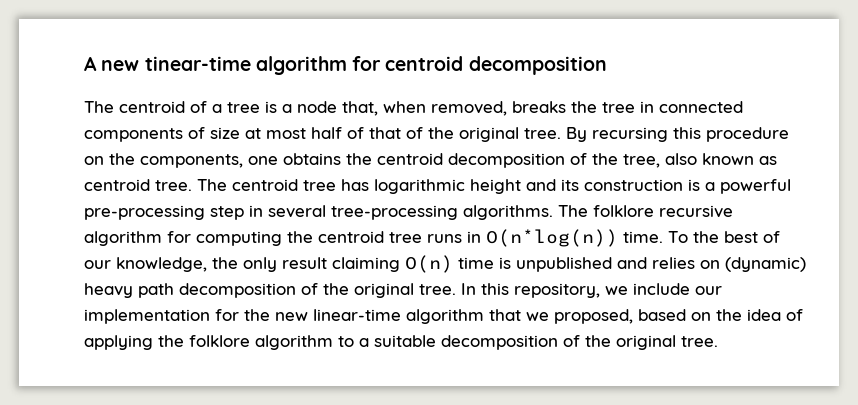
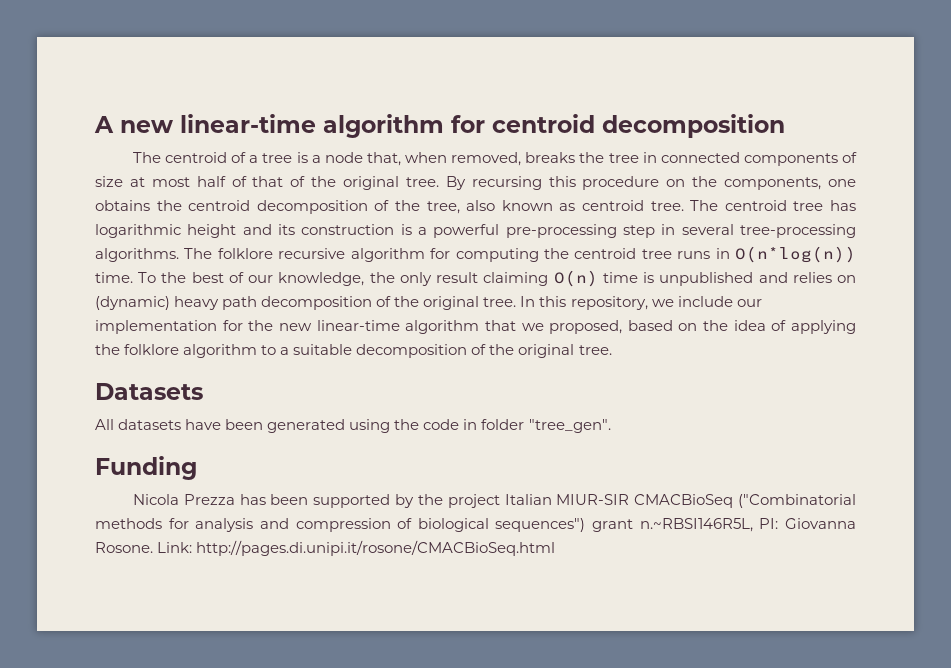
- A new tinear-time algorithm for centroid decomposition
+ A new linear-time algorithm for centroid decomposition
+ Datasets
+ All datasets have been generated using the code in folder "tree_gen".
+ Funding
+ Nicola Prezza has been supported by the project Italian MIUR-SIR CMACBioSeq ("Combinatorial methods for analysis and compression of biological sequences") grant n.~RBSI146R5L, PI: Giovanna Rosone. Link: http://pages.di.unipi.it/rosone/CMACBioSeq.html

